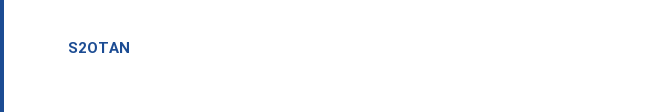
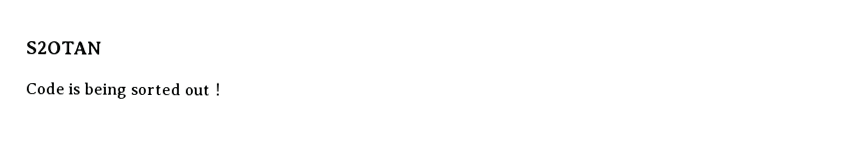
+ Code is being sorted out！

